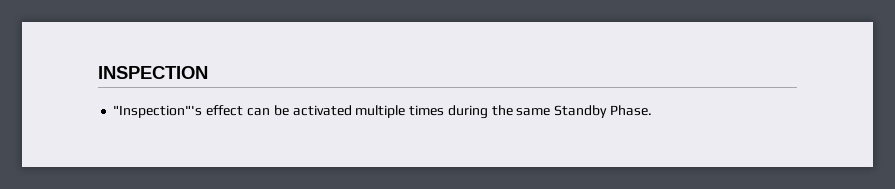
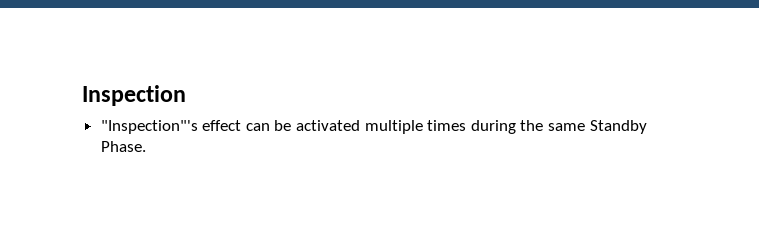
- INSPECTION
+ Inspection

